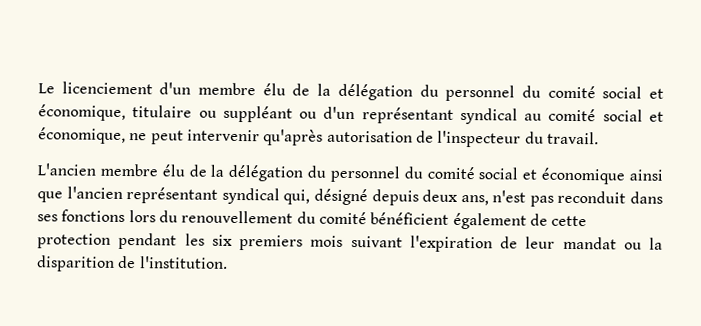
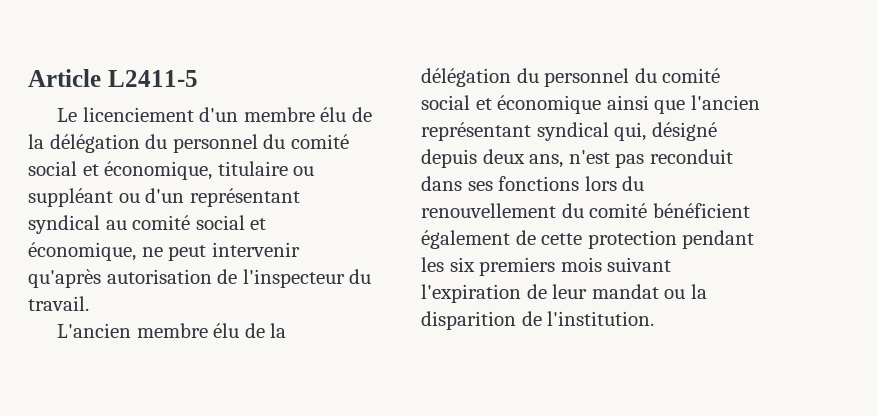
+ Article L2411-5

